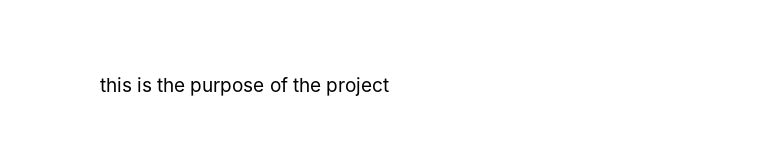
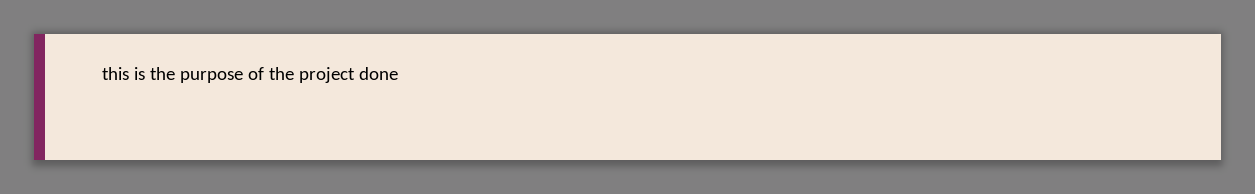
- this is the purpose of the project
+ this is the purpose of the project done

